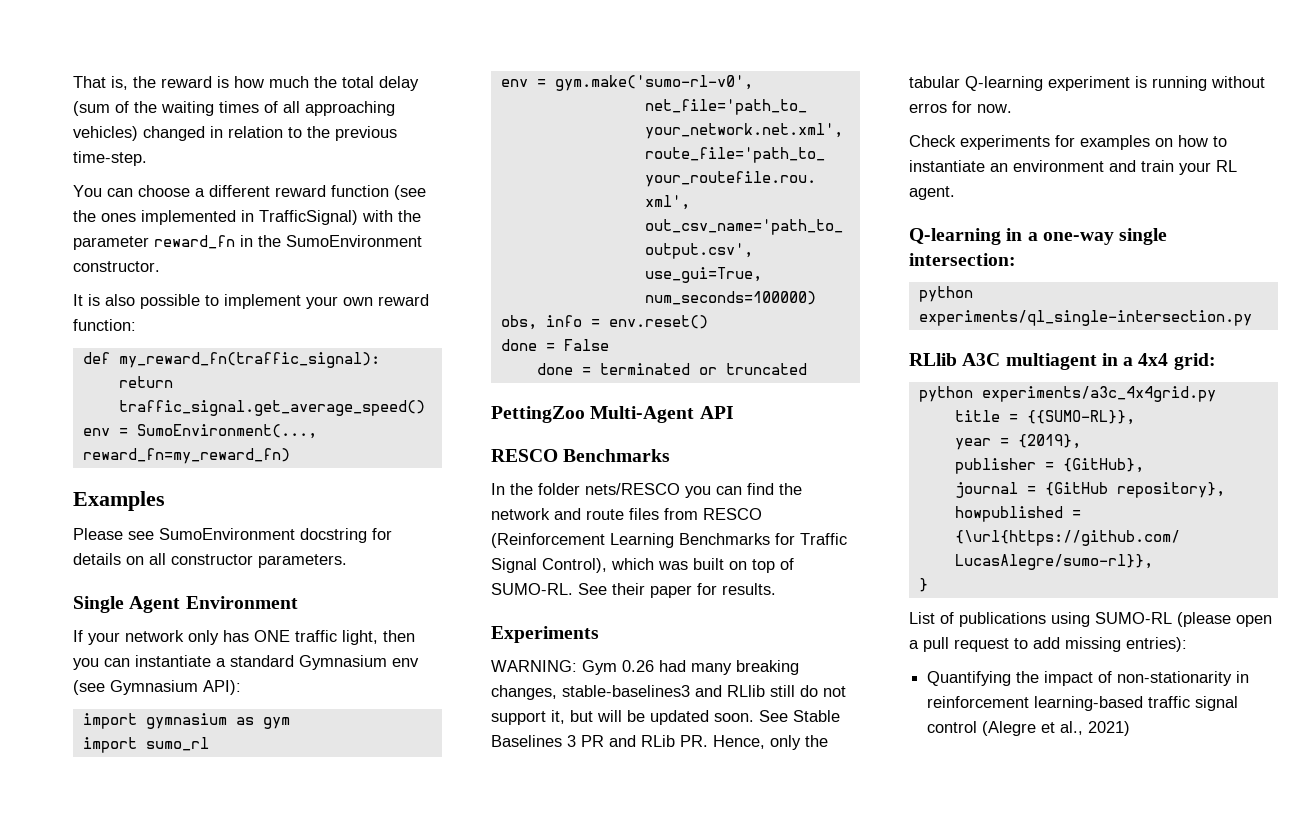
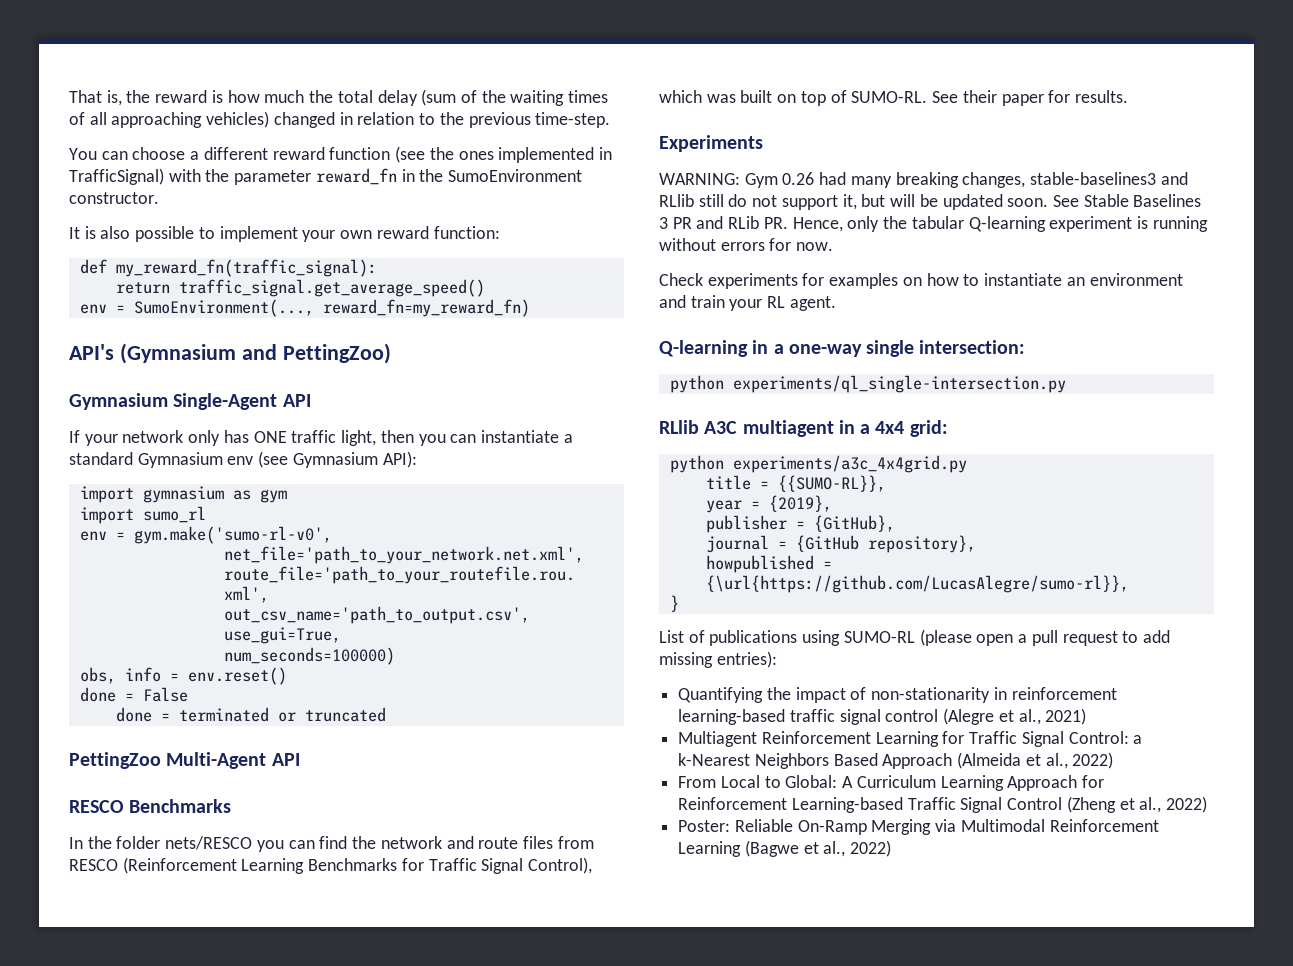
- Examples
- Please see SumoEnvironment docstring for details on all constructor parameters.
- Single Agent Environment
+ API's (Gymnasium and PettingZoo)
+ Gymnasium Single-Agent API
- See Stable Baselines 3 PR and RLib PR. Hence, only the tabular Q-learning experiment is running without erros for now.
+ See Stable Baselines 3 PR and RLib PR. Hence, only the tabular Q-learning experiment is running without errors for now.
+ Multiagent Reinforcement Learning for Traffic Signal Control: a k-Nearest Neighbors Based Approach (Almeida et al., 2022)
+ From Local to Global: A Curriculum Learning Approach for Reinforcement Learning-based Traffic Signal Control (Zheng et al., 2022)
+ Poster: Reliable On-Ramp Merging via Multimodal Reinforcement Learning (Bagwe et al., 2022)

